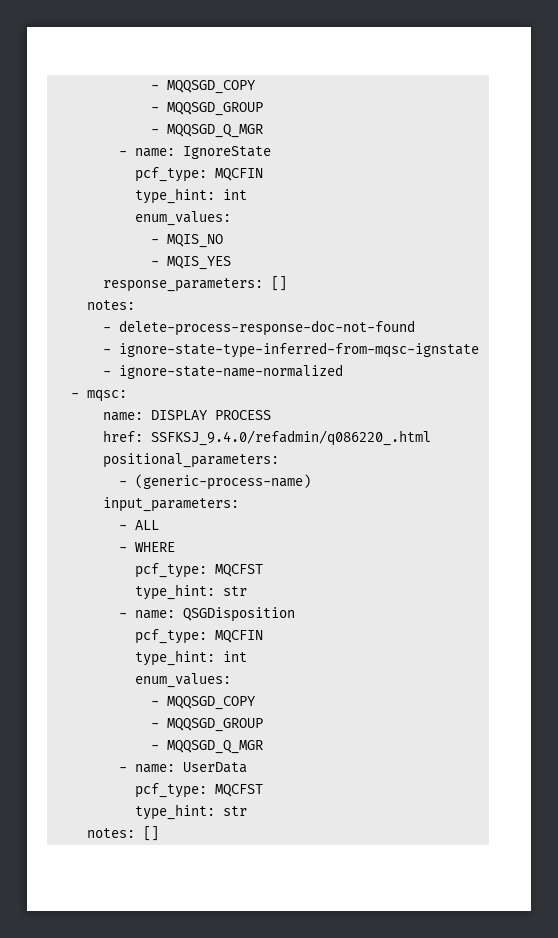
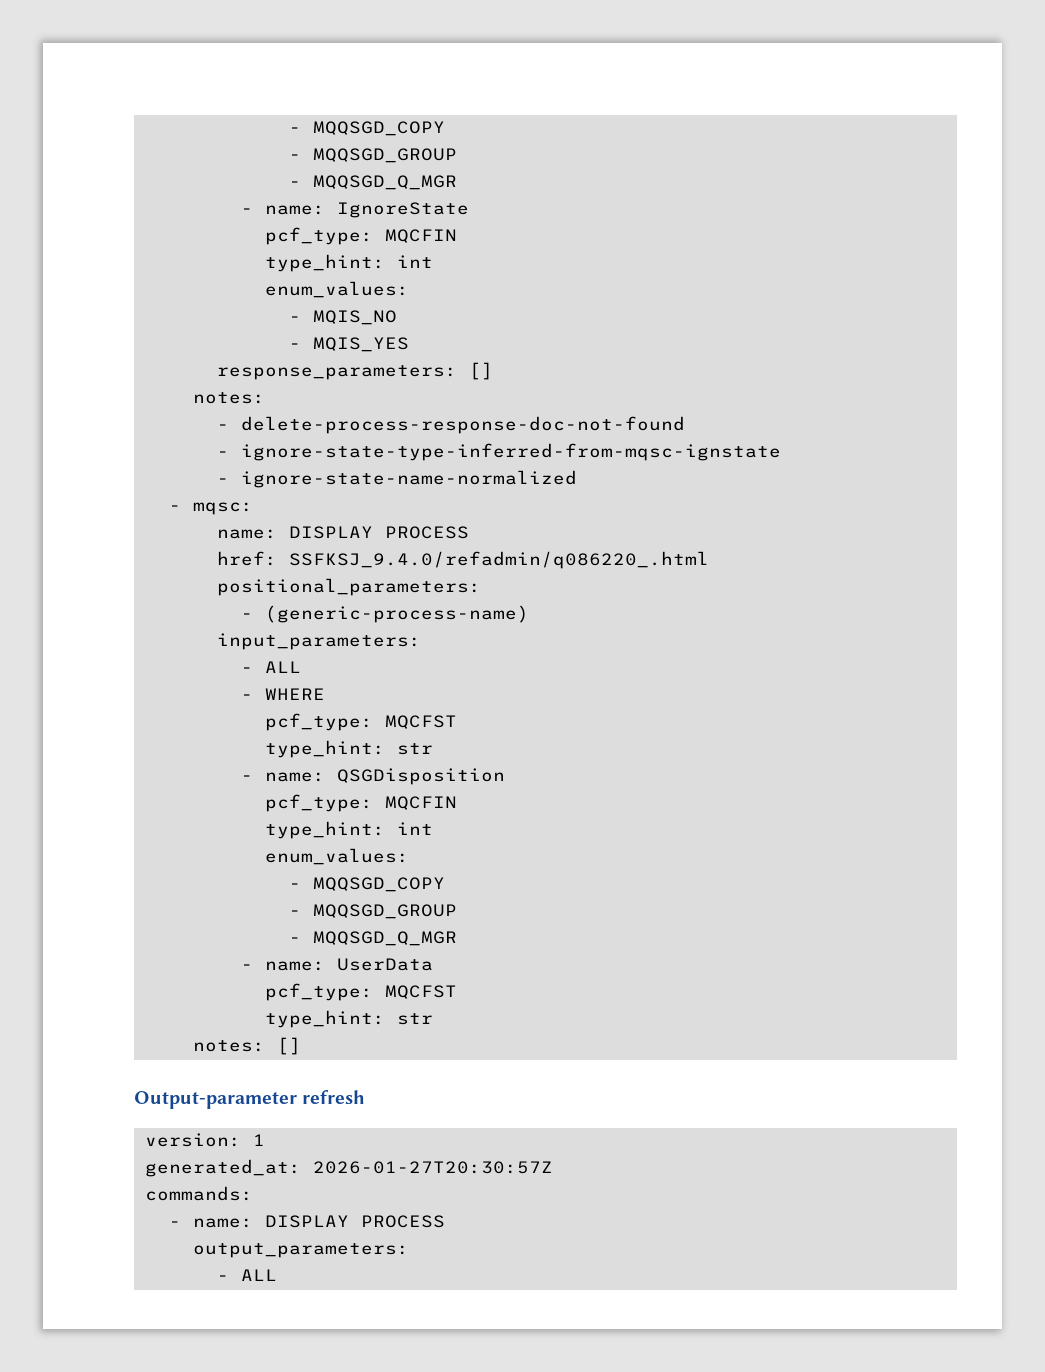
+ Output-parameter refresh
+ version: 1
+ generated_at: 2026-01-27T20:30:57Z
+ commands:
+ - name: DISPLAY PROCESS
+ output_parameters:
+ - ALL

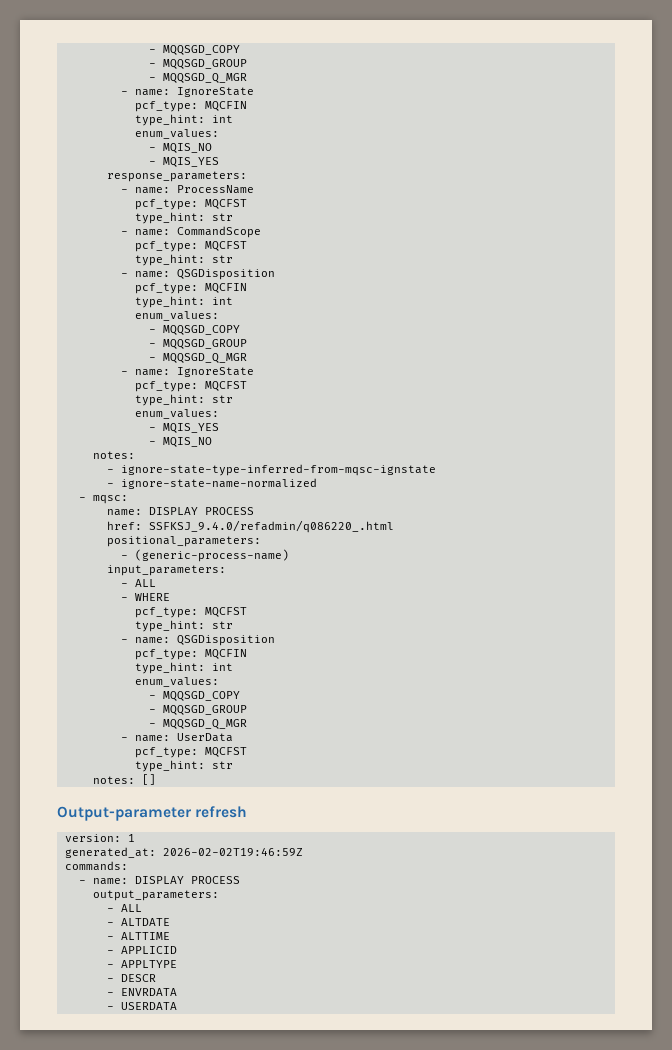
- response_parameters: []
+ response_parameters:
+ - name: ProcessName
+ pcf_type: MQCFST
+ type_hint: str
+ - name: CommandScope
+ pcf_type: MQCFST
+ type_hint: str
+ - name: QSGDisposition
+ pcf_type: MQCFIN
+ type_hint: int
+ enum_values:
+ - MQQSGD_COPY
+ - MQQSGD_GROUP
+ - MQQSGD_Q_MGR
+ - name: IgnoreState
+ pcf_type: MQCFST
+ type_hint: str
+ enum_values:
+ - MQIS_YES
+ - MQIS_NO
  notes:
- - delete-process-response-doc-not-found
- generated_at: 2026-01-27T20:30:57Z
+ generated_at: 2026-02-02T19:46:59Z
+ - ALTDATE
+ - ALTTIME
+ - APPLICID
+ - APPLTYPE
+ - DESCR
+ - ENVRDATA
+ - USERDATA

